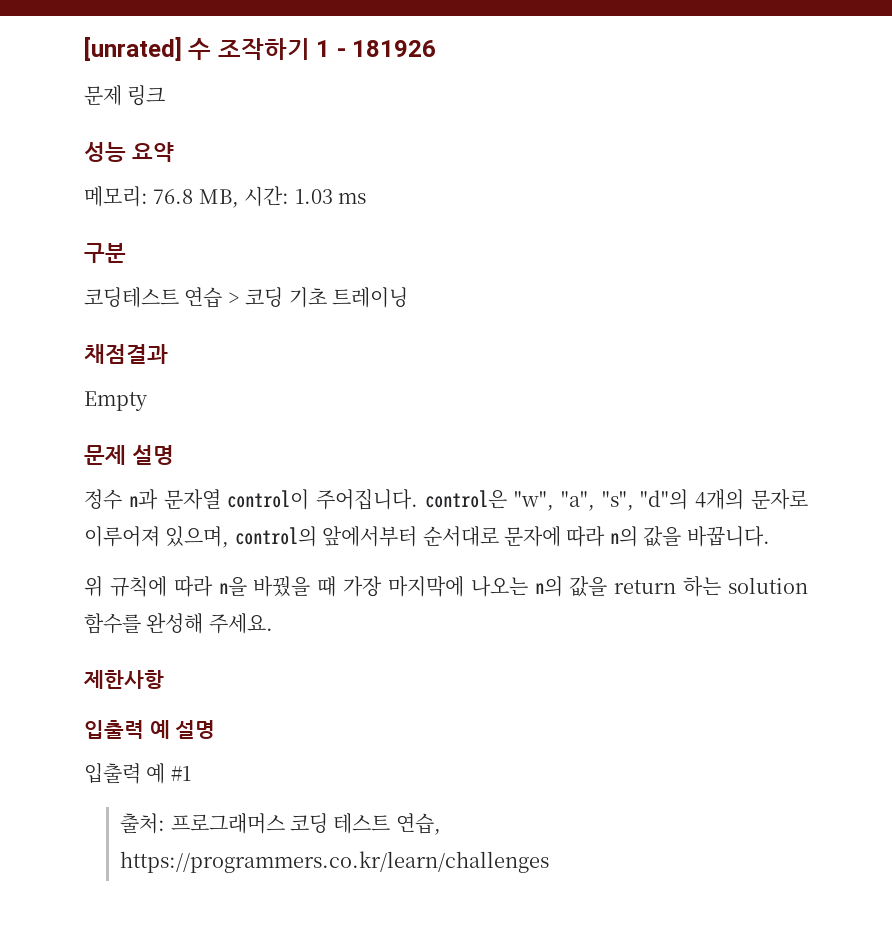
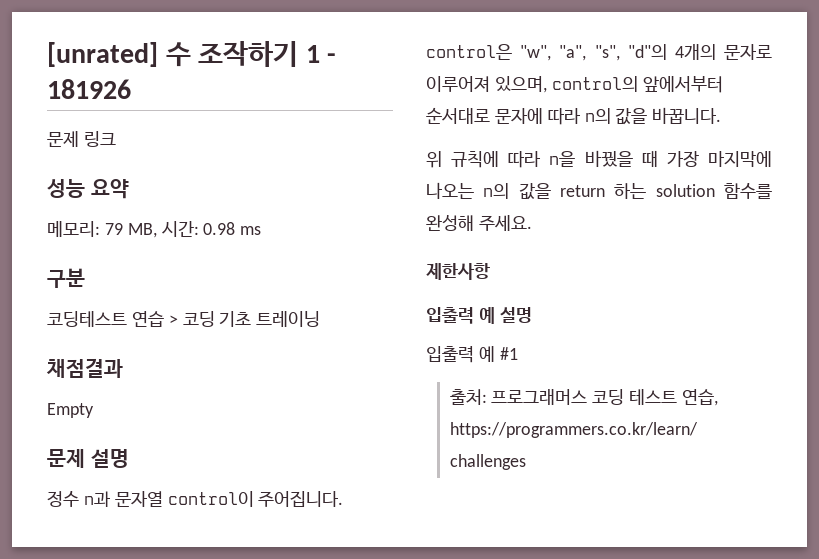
- 메모리: 76.8 MB, 시간: 1.03 ms
+ 메모리: 79 MB, 시간: 0.98 ms

